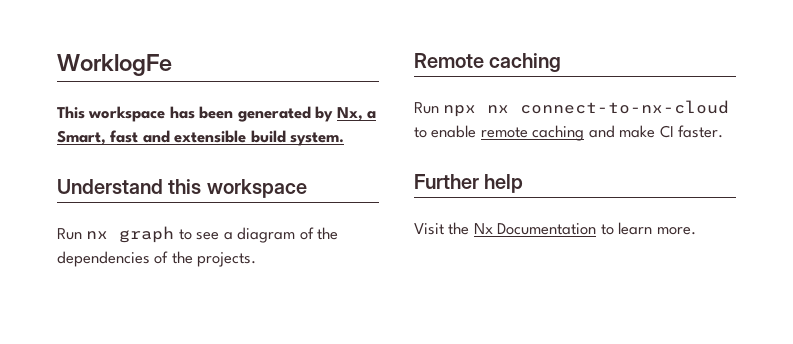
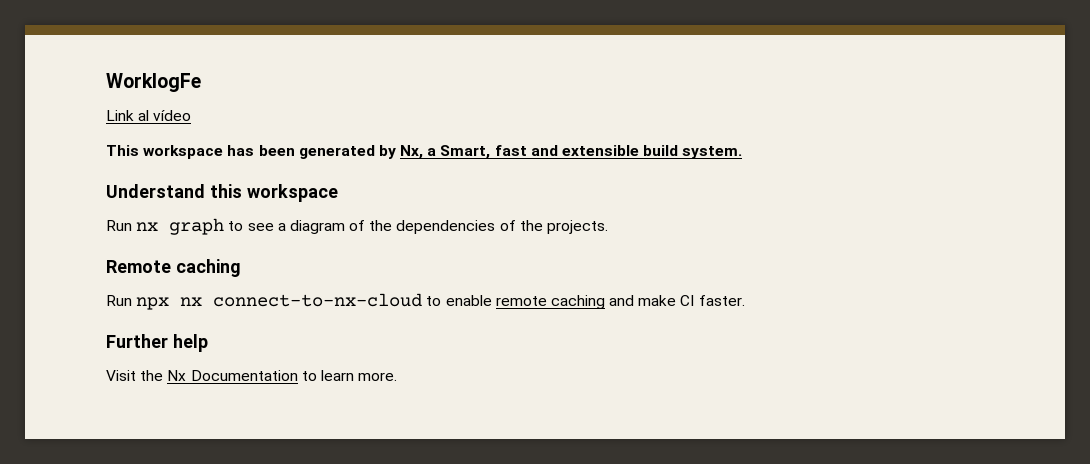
+ Link al vídeo

